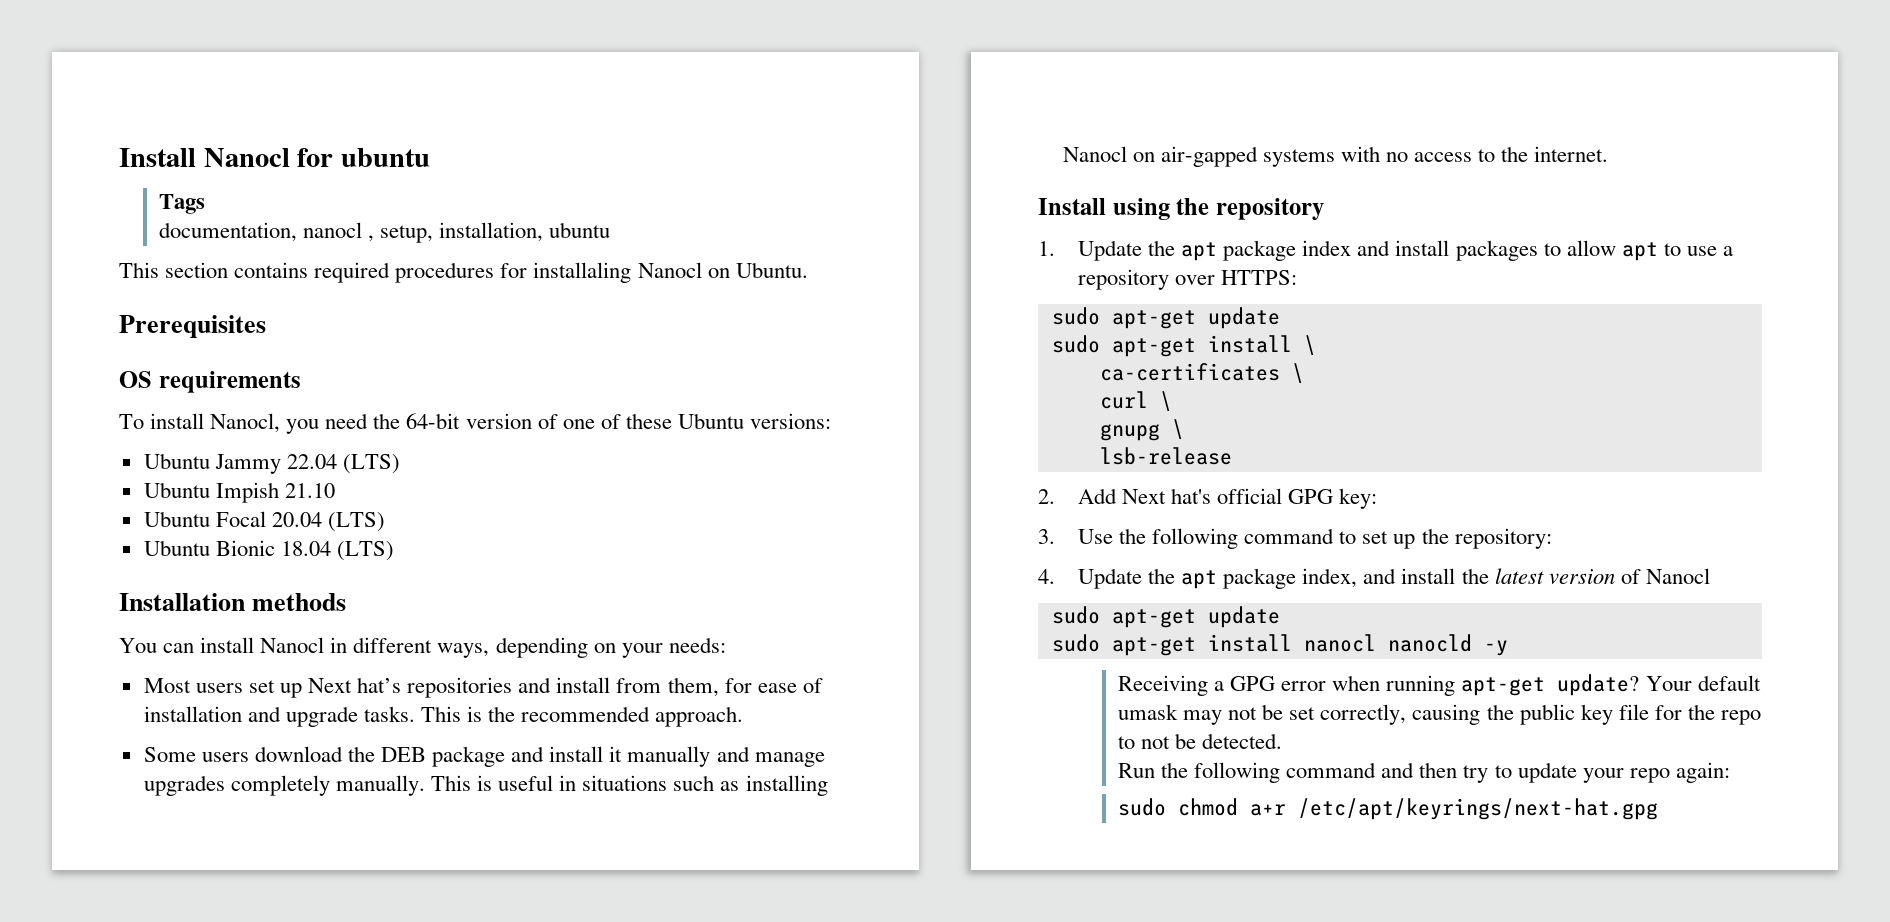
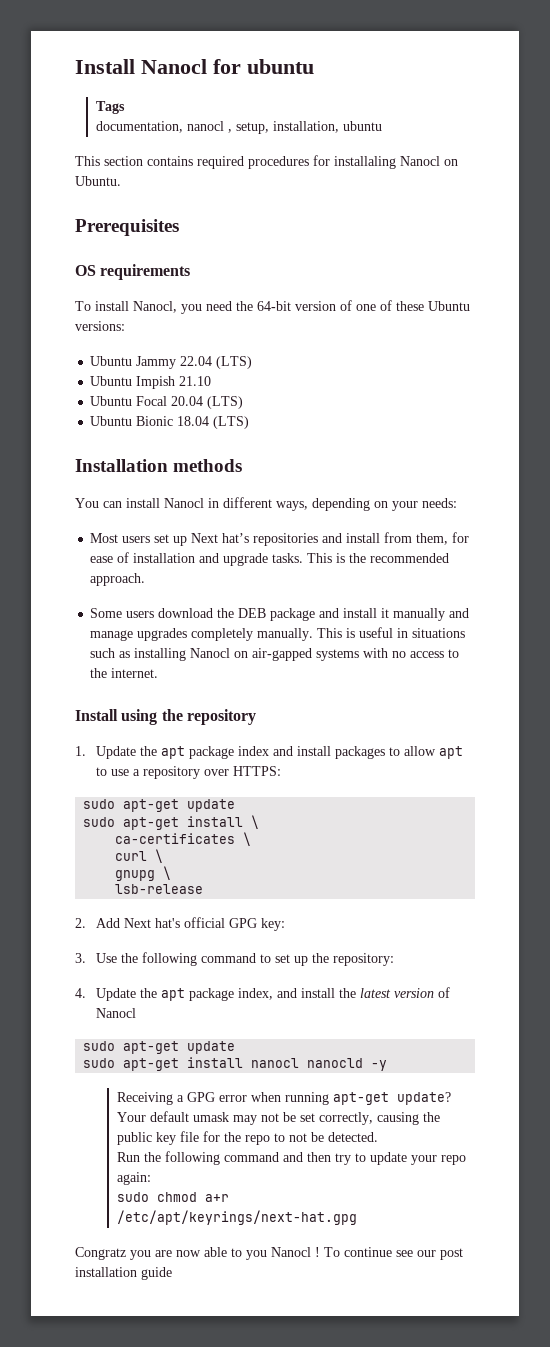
+ Congratz you are now able to you Nanocl ! To continue see our post installation guide

